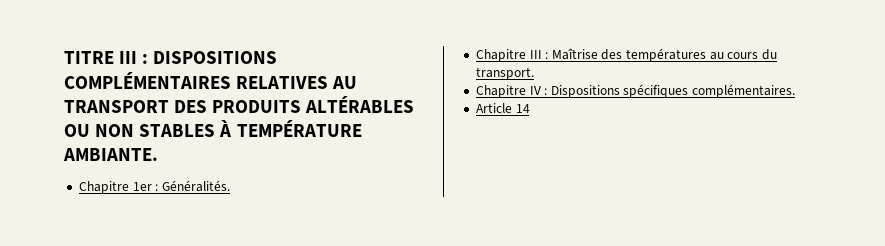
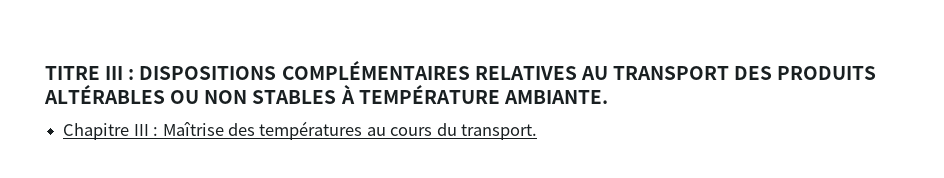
- Chapitre 1er : Généralités.
- Chapitre IV : Dispositions spécifiques complémentaires.
- Article 14

